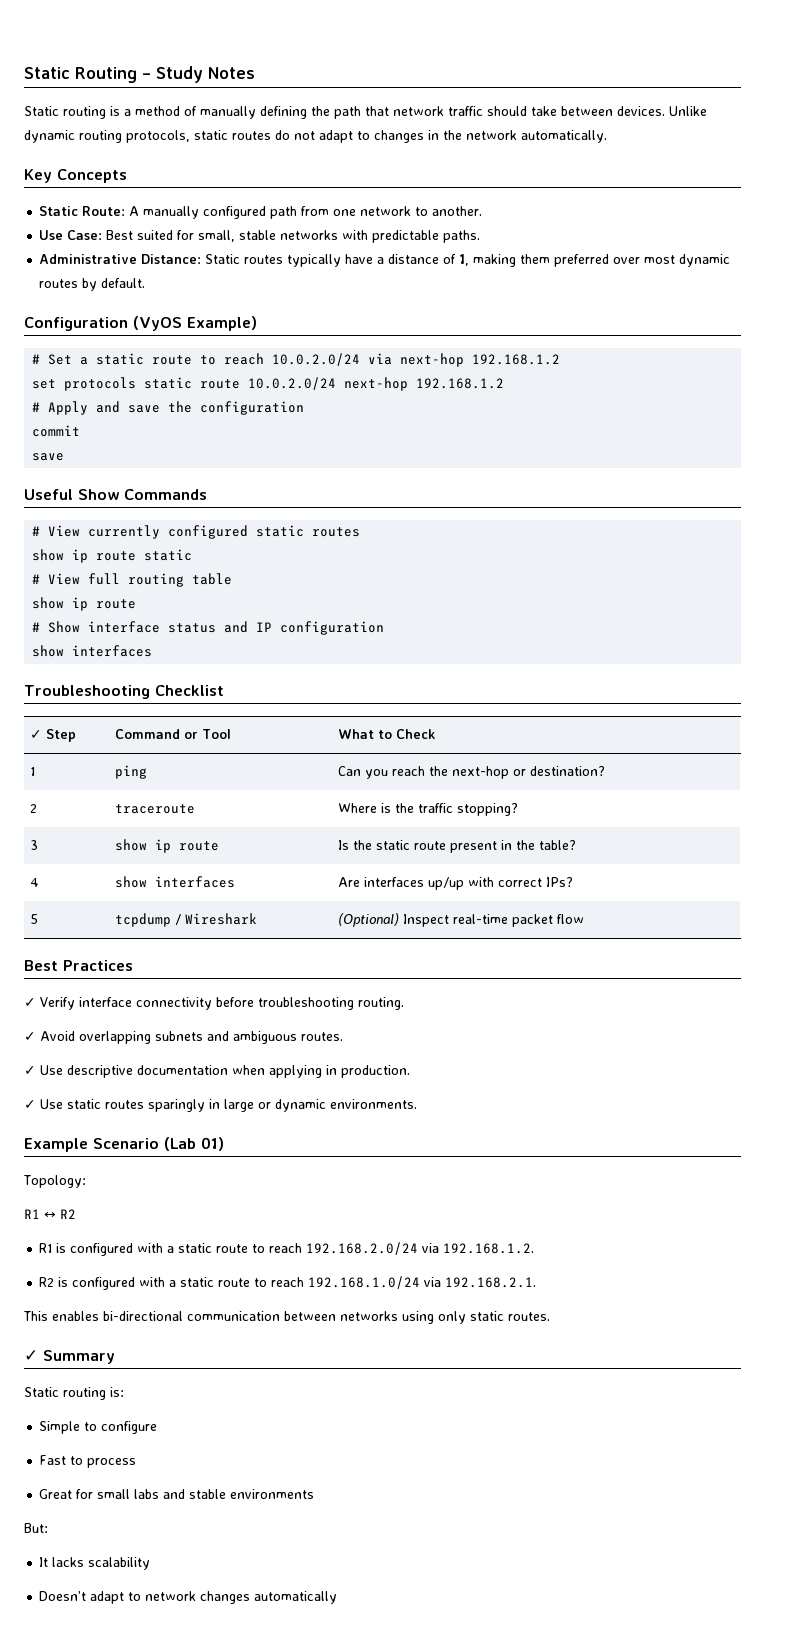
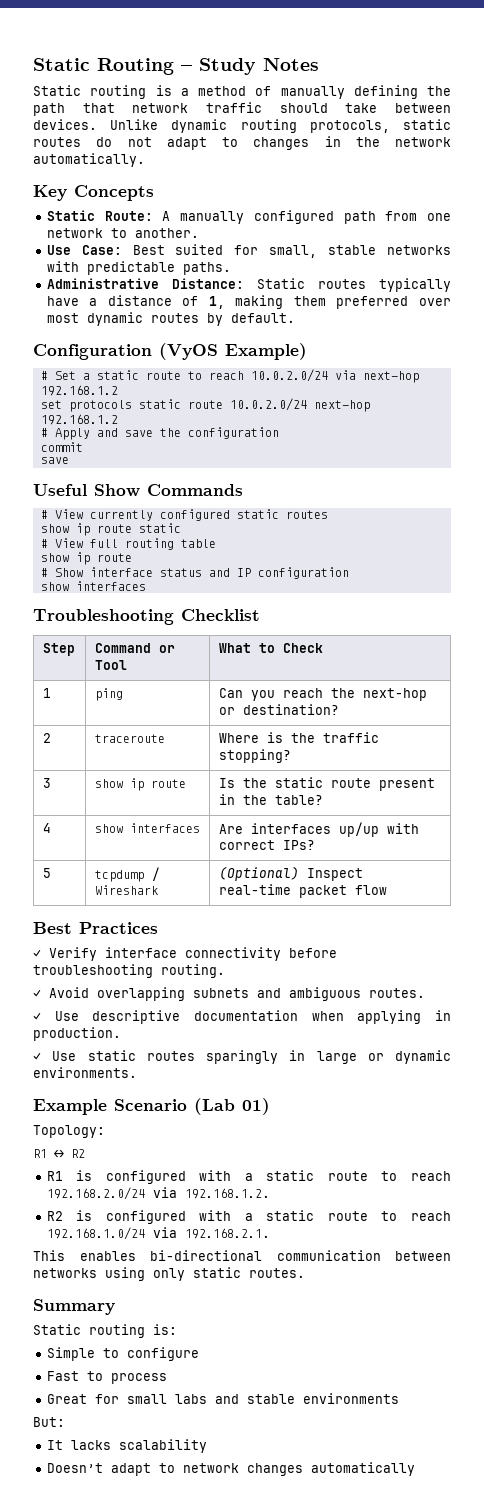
- ✓ Step | Command or Tool | What to Check
+ Step | Command or Tool | What to Check
- ✓ Summary
+ Summary

